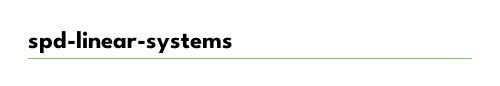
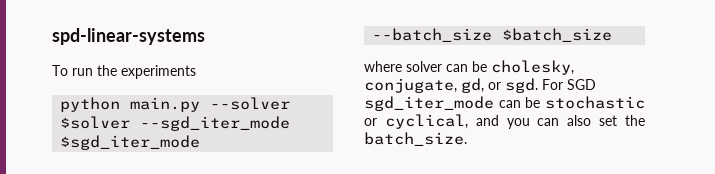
+ To run the experiments
+ python main.py --solver $solver --sgd_iter_mode $sgd_iter_mode --batch_size $batch_size
+ where solver can be cholesky, conjugate, gd, or sgd. For SGD sgd_iter_mode can be stochastic or cyclical, and you can also set the batch_size.

